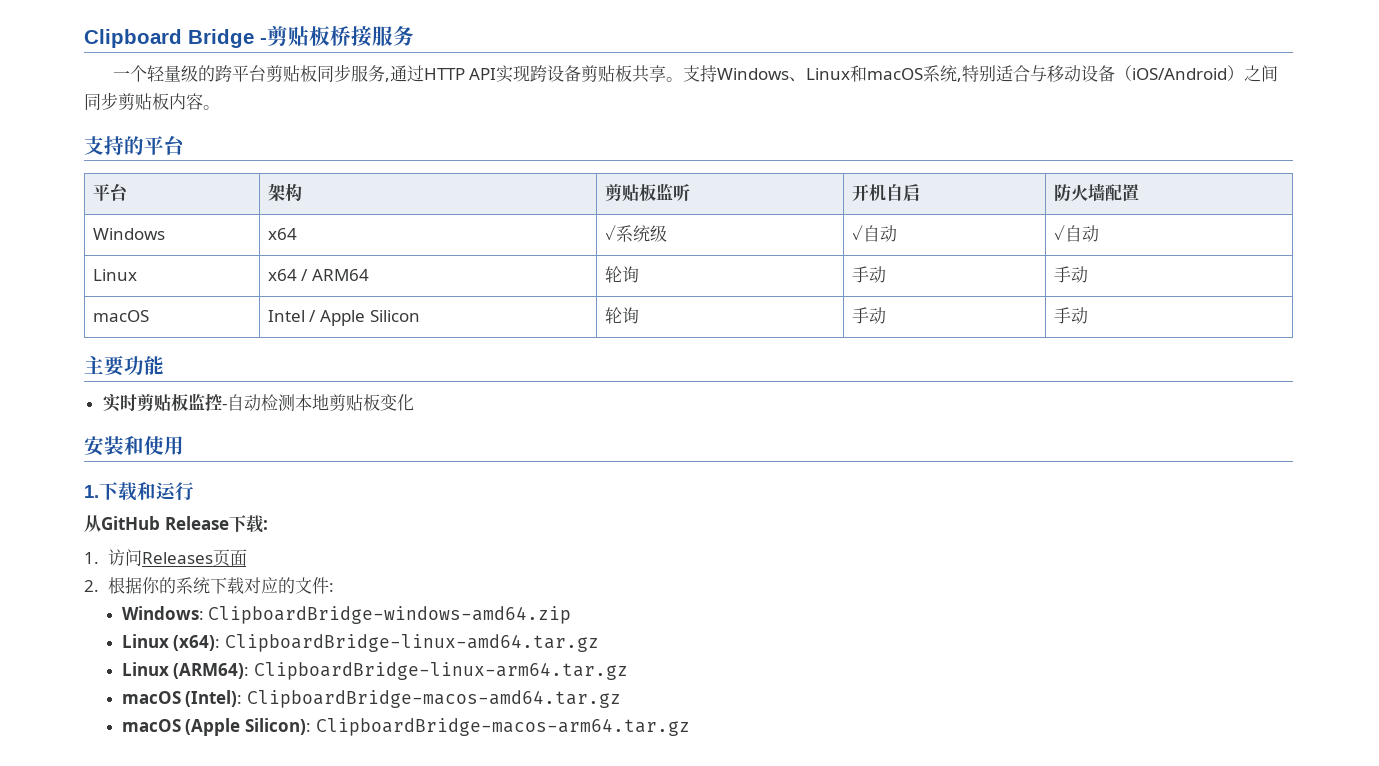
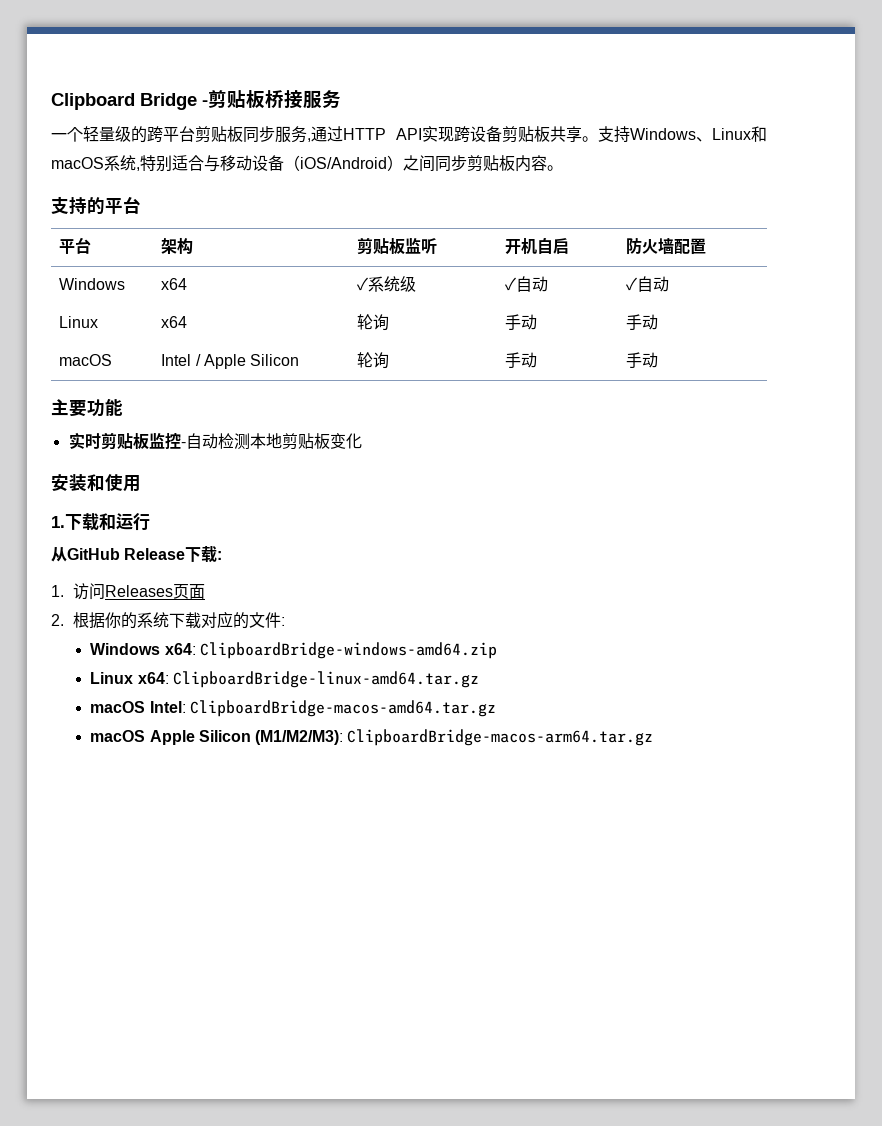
- Linux | x64 / ARM64 | 轮询 | 手动 | 手动
+ Linux | x64 | 轮询 | 手动 | 手动
- Windows: ClipboardBridge-windows-amd64.zip
+ Windows x64: ClipboardBridge-windows-amd64.zip
- Linux (x64): ClipboardBridge-linux-amd64.tar.gz
+ Linux x64: ClipboardBridge-linux-amd64.tar.gz
- Linux (ARM64): ClipboardBridge-linux-arm64.tar.gz
- macOS (Intel): ClipboardBridge-macos-amd64.tar.gz
+ macOS Intel: ClipboardBridge-macos-amd64.tar.gz
- macOS (Apple Silicon): ClipboardBridge-macos-arm64.tar.gz
+ macOS Apple Silicon (M1/M2/M3): ClipboardBridge-macos-arm64.tar.gz

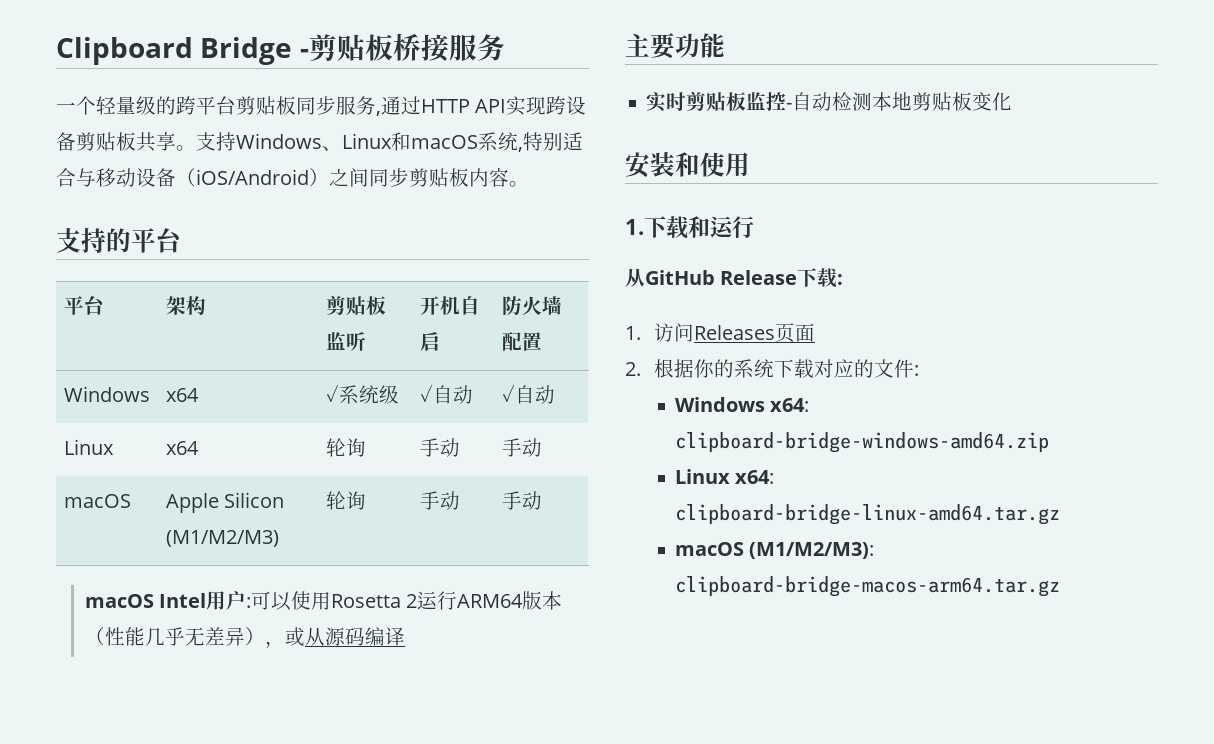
- macOS | Intel / Apple Silicon | 轮询 | 手动 | 手动
+ macOS | Apple Silicon (M1/M2/M3) | 轮询 | 手动 | 手动
+ macOS Intel用户:可以使用Rosetta 2运行ARM64版本（性能几乎无差异），或从源码编译
- Windows x64: ClipboardBridge-windows-amd64.zip
+ Windows x64: clipboard-bridge-windows-amd64.zip
- Linux x64: ClipboardBridge-linux-amd64.tar.gz
- macOS Intel: ClipboardBridge-macos-amd64.tar.gz
- macOS Apple Silicon (M1/M2/M3): ClipboardBridge-macos-arm64.tar.gz
+ Linux x64: clipboard-bridge-linux-amd64.tar.gz
+ macOS (M1/M2/M3): clipboard-bridge-macos-arm64.tar.gz

